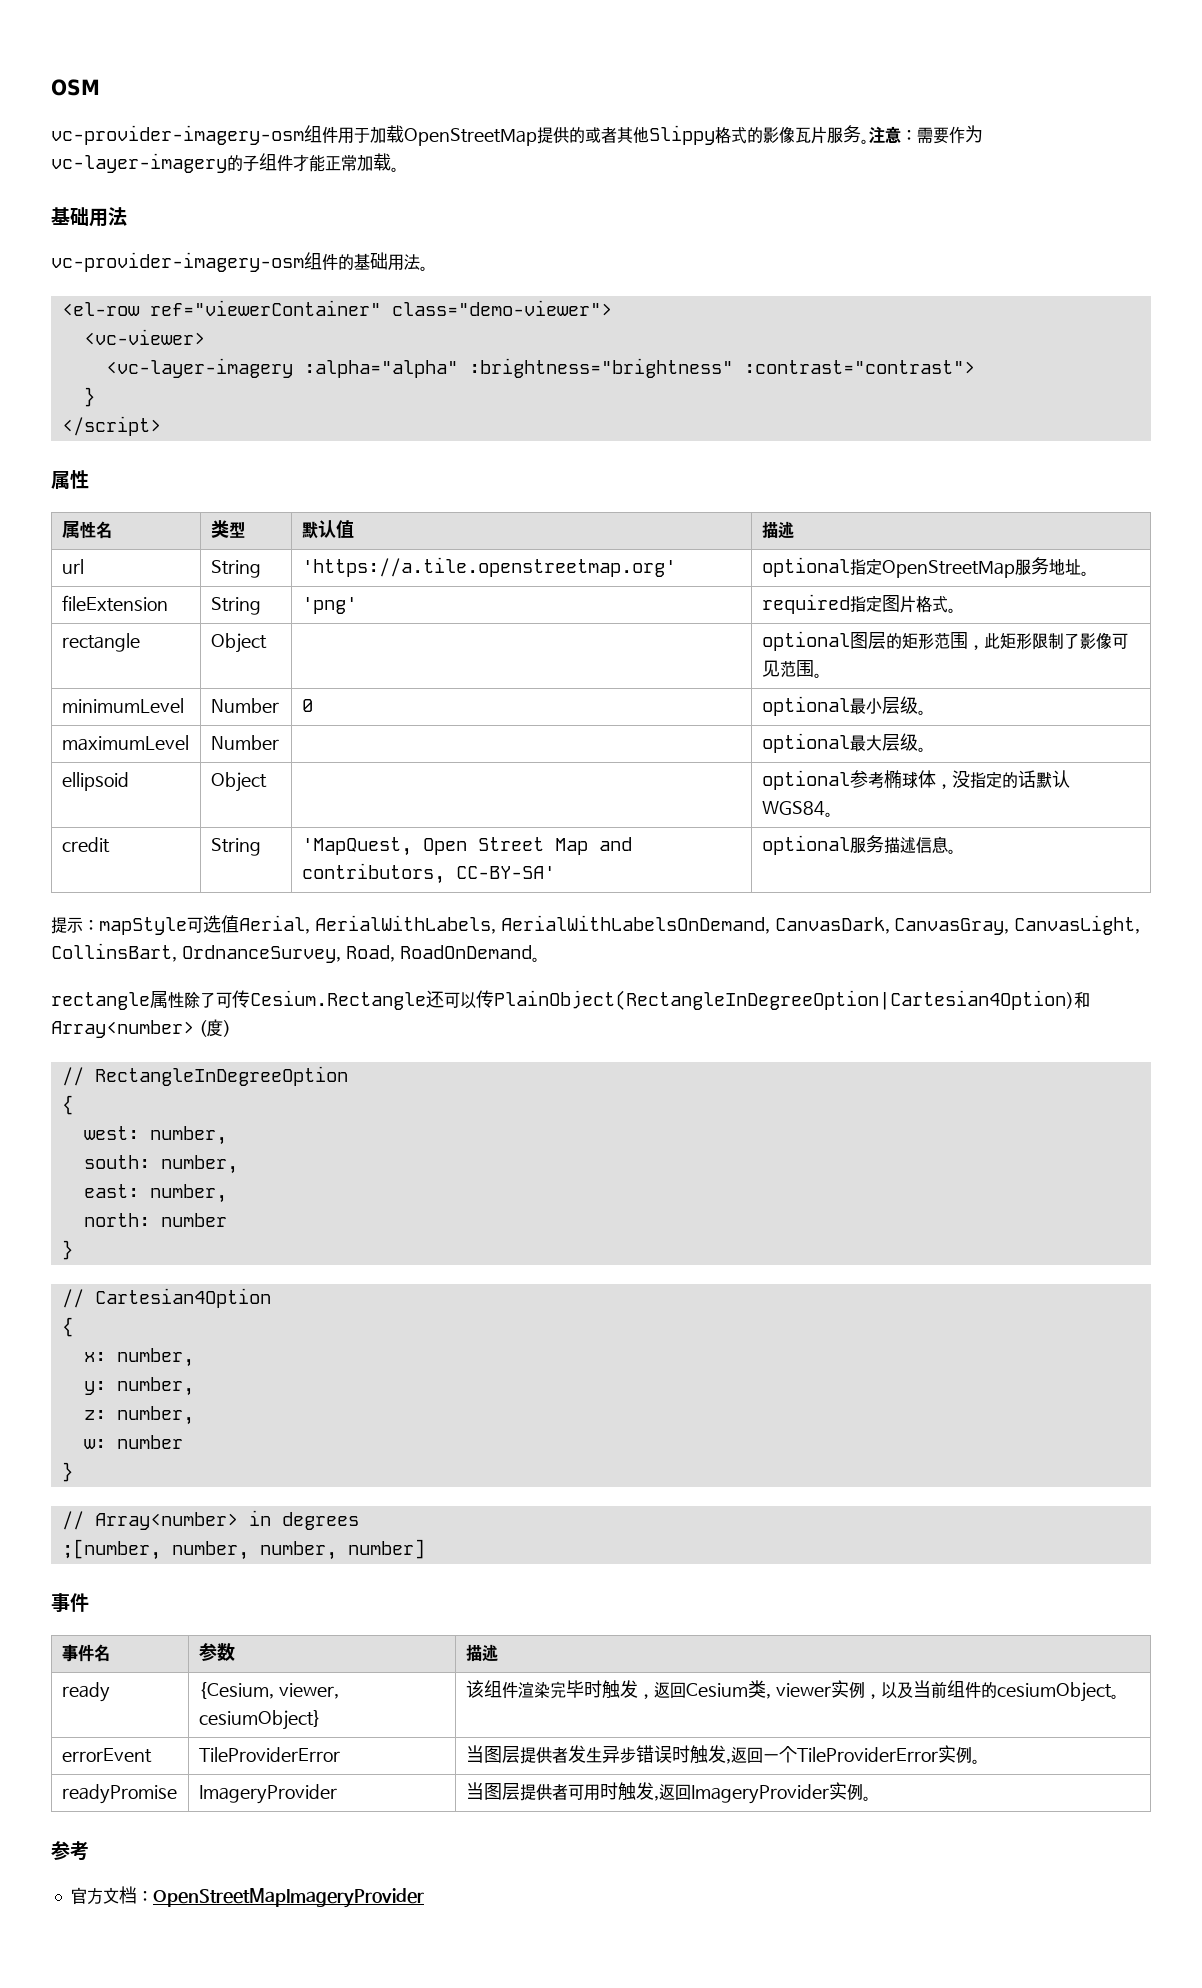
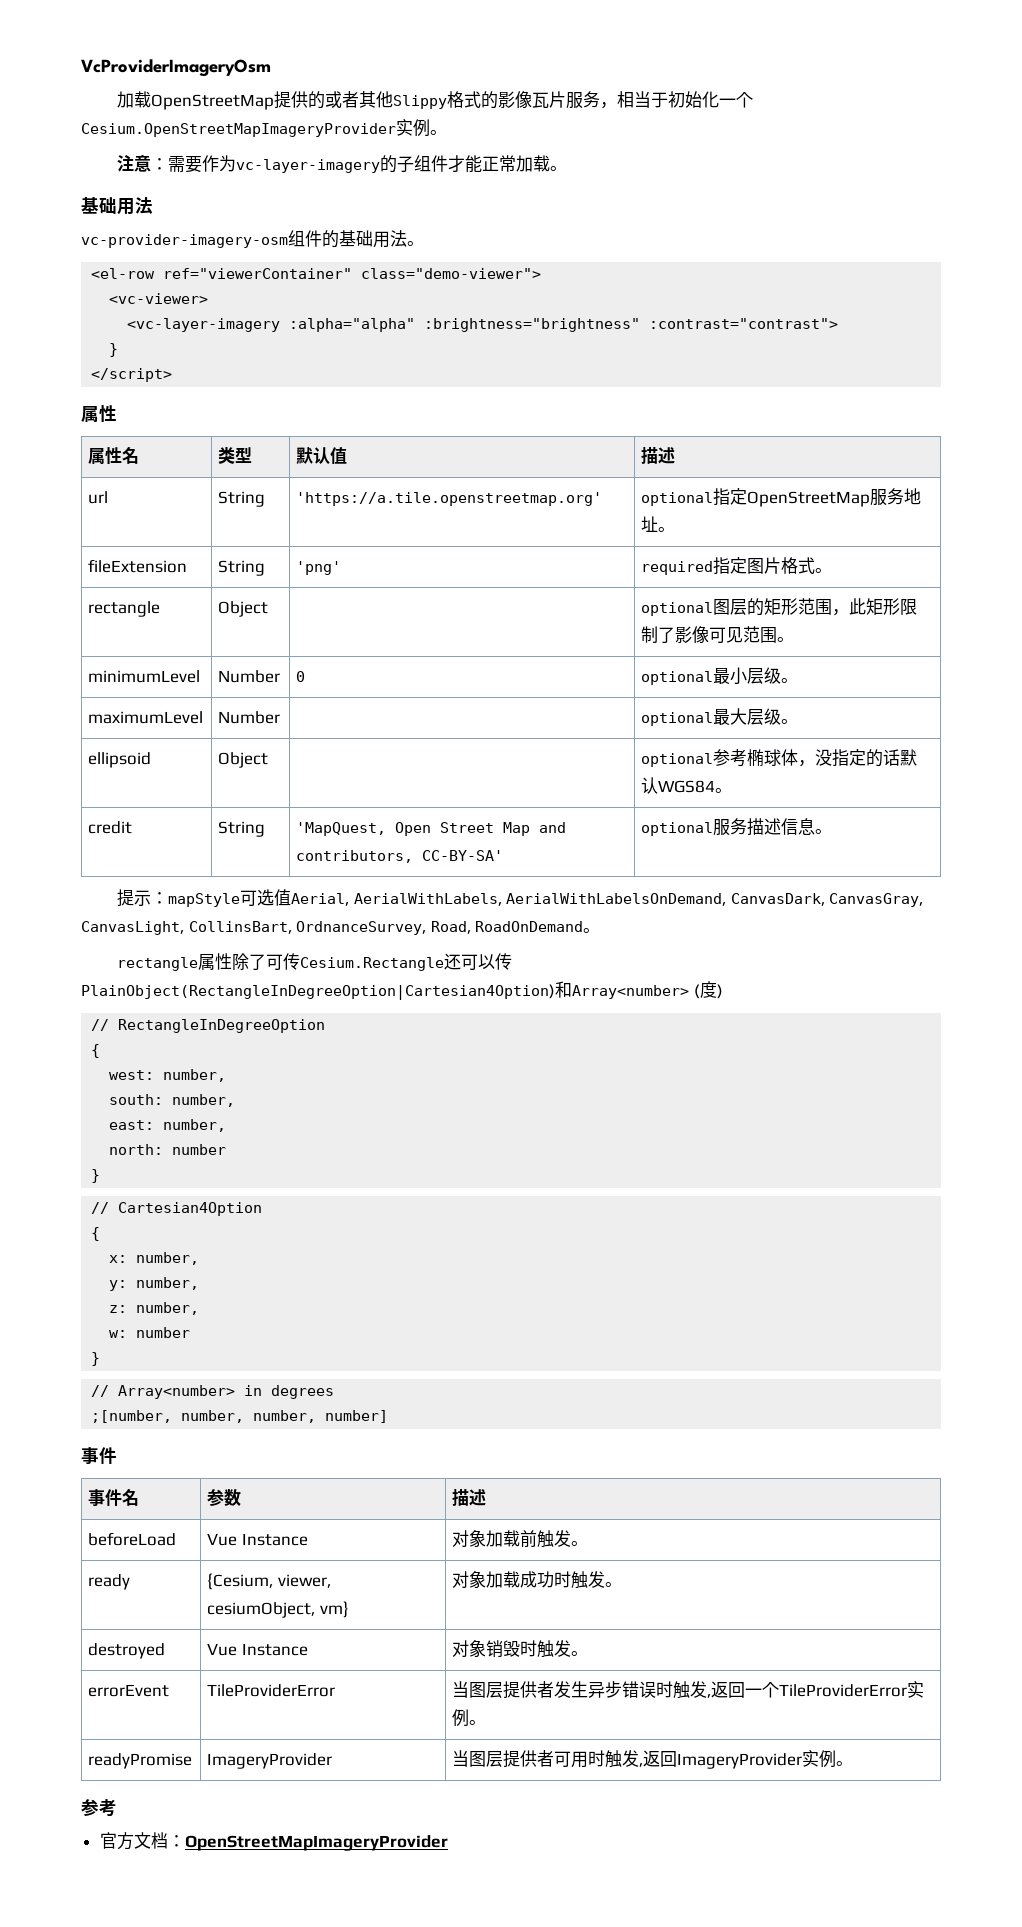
- OSM
- vc-provider-imagery-osm组件用于加载OpenStreetMap提供的或者其他Slippy格式的影像瓦片服务。注意：需要作为vc-layer-imagery的子组件才能正常加载。
+ VcProviderImageryOsm
+ 加载OpenStreetMap提供的或者其他Slippy格式的影像瓦片服务，相当于初始化一个Cesium.OpenStreetMapImageryProvider实例。
+ 注意：需要作为vc-layer-imagery的子组件才能正常加载。
- ready | {Cesium, viewer, cesiumObject} | 该组件渲染完毕时触发，返回Cesium类, viewer实例，以及当前组件的cesiumObject。
+ beforeLoad | Vue Instance | 对象加载前触发。
+ ready | {Cesium, viewer, cesiumObject, vm} | 对象加载成功时触发。
+ destroyed | Vue Instance | 对象销毁时触发。

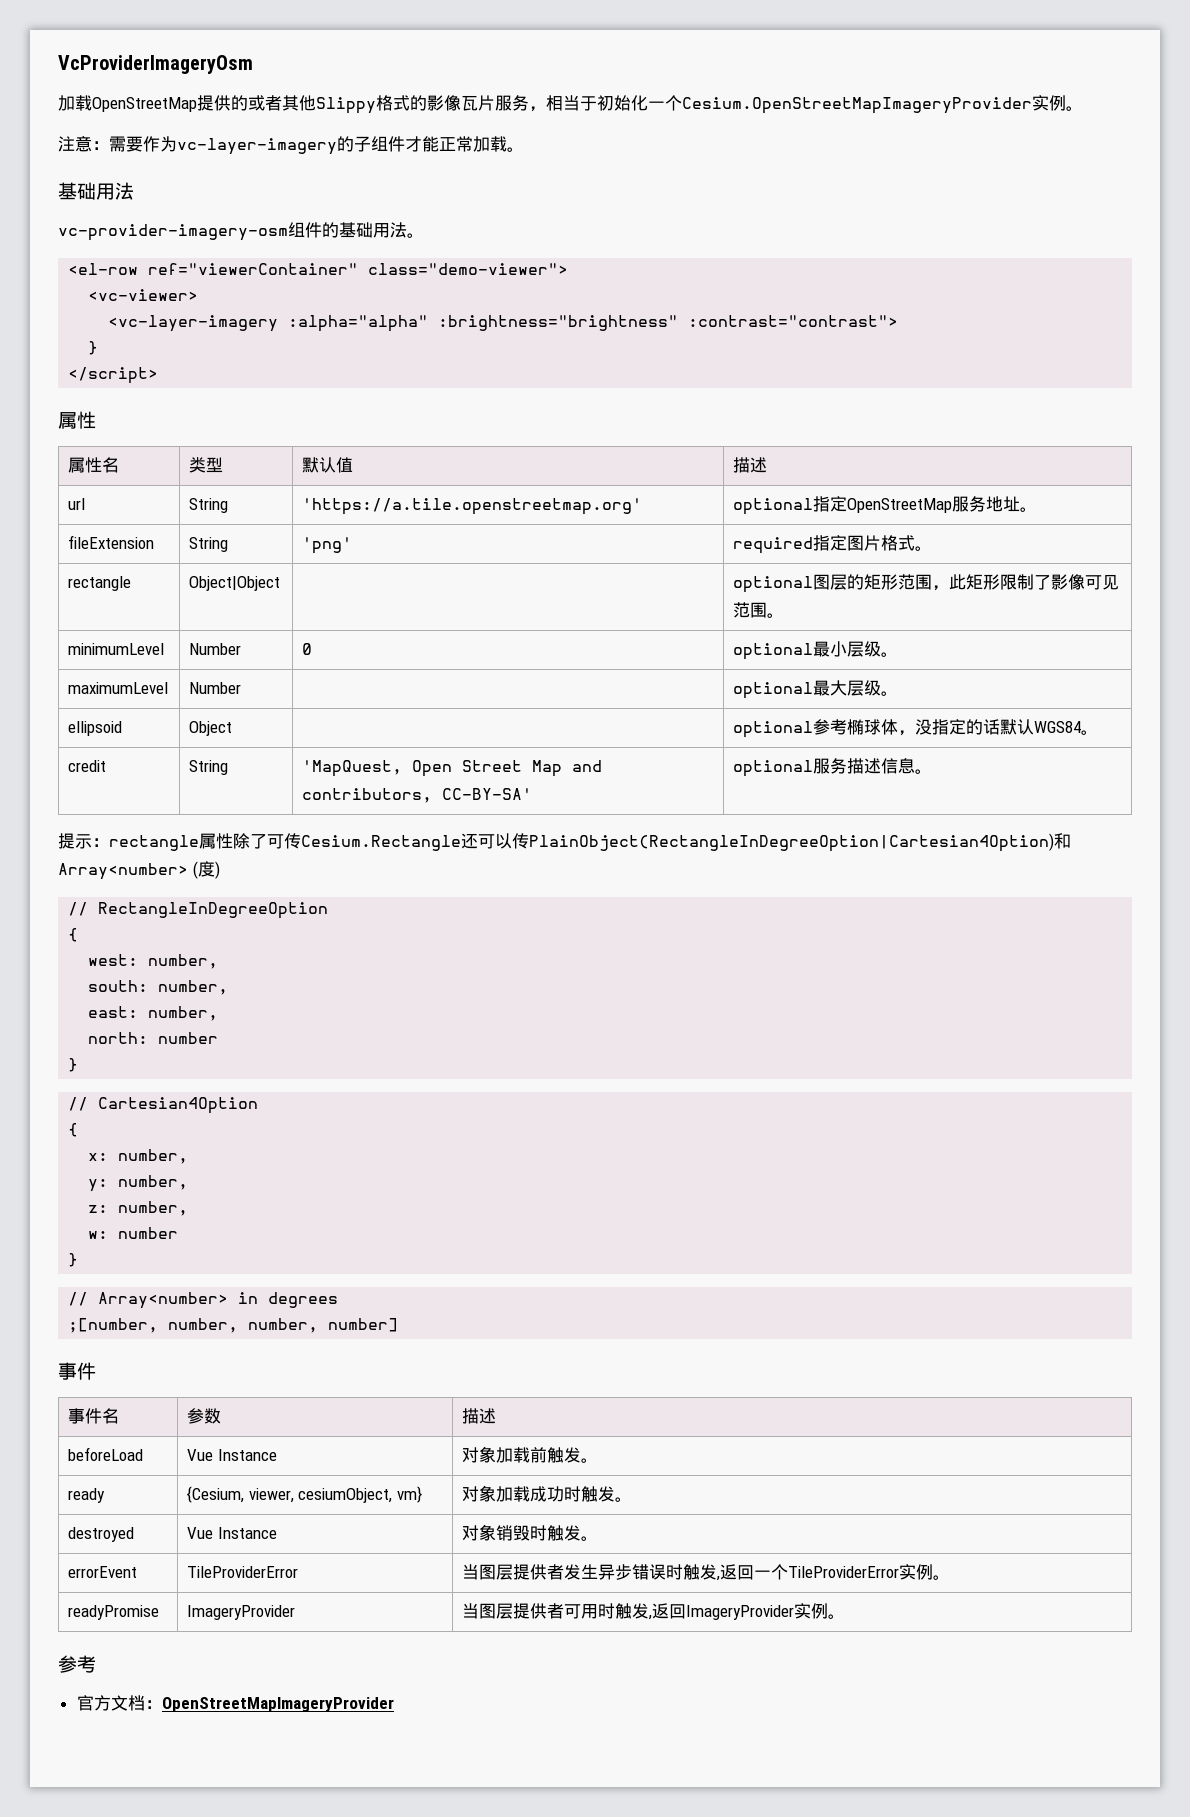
- rectangle | Object | | optional图层的矩形范围，此矩形限制了影像可见范围。
+ rectangle | Object|Object | | optional图层的矩形范围，此矩形限制了影像可见范围。
- 提示：mapStyle可选值Aerial, AerialWithLabels, AerialWithLabelsOnDemand, CanvasDark, CanvasGray, CanvasLight, CollinsBart, OrdnanceSurvey, Road, RoadOnDemand。
- rectangle属性除了可传Cesium.Rectangle还可以传PlainObject(RectangleInDegreeOption|Cartesian4Option)和Array<number> (度)
+ 提示：rectangle属性除了可传Cesium.Rectangle还可以传PlainObject(RectangleInDegreeOption|Cartesian4Option)和Array<number> (度)

